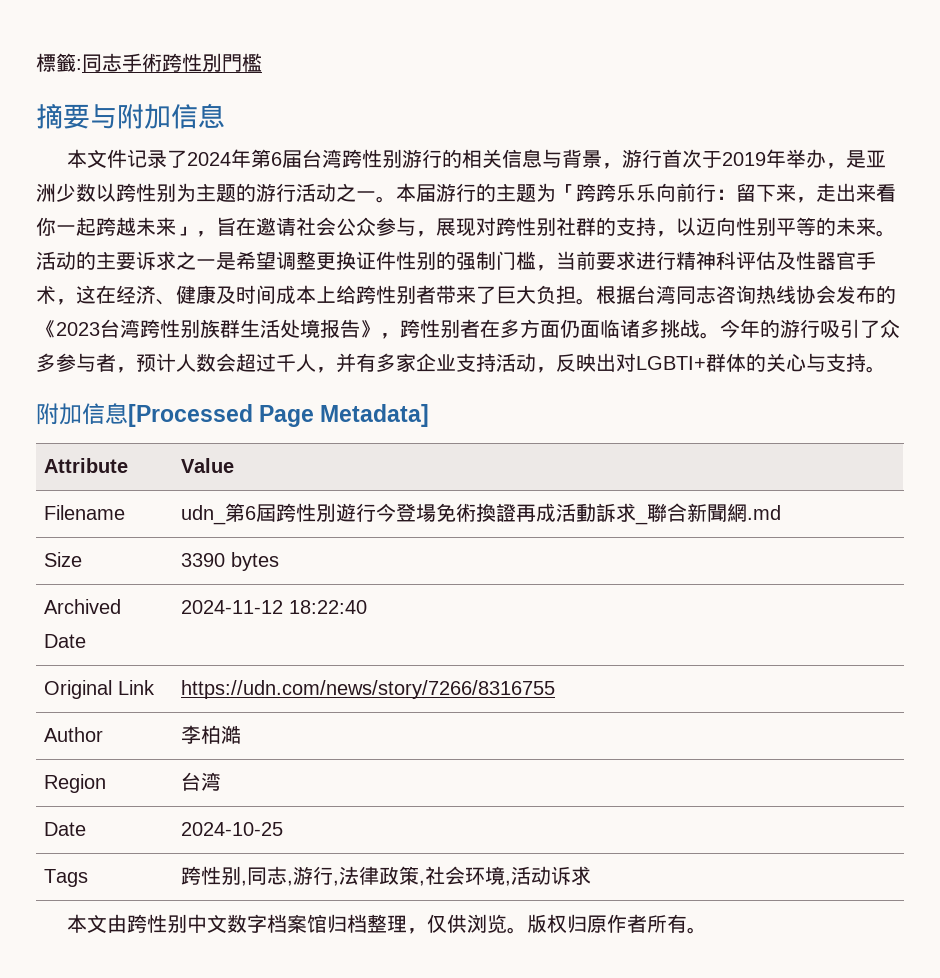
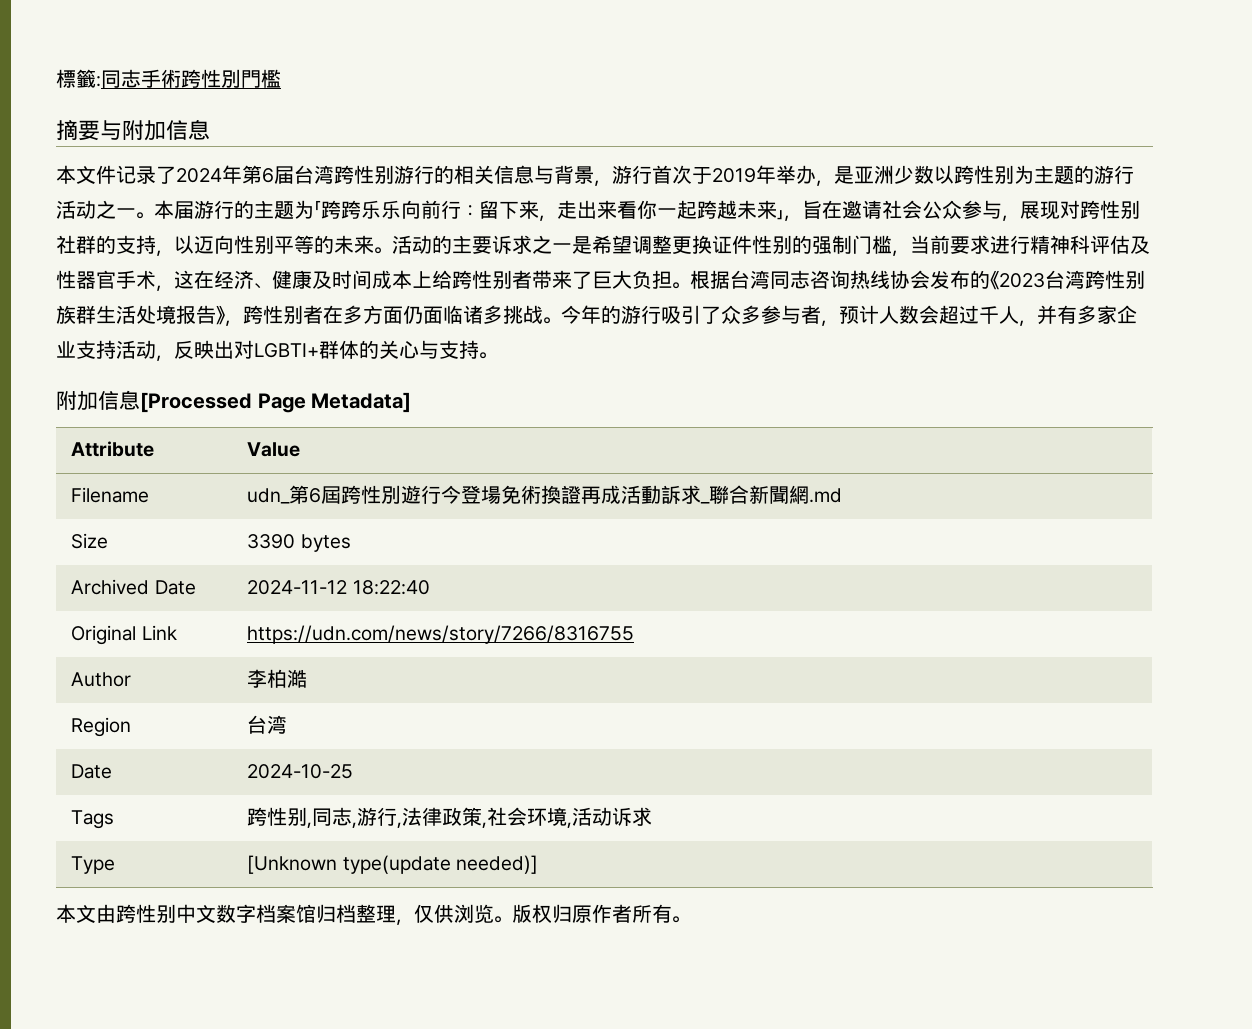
+ Type | [Unknown type(update needed)]

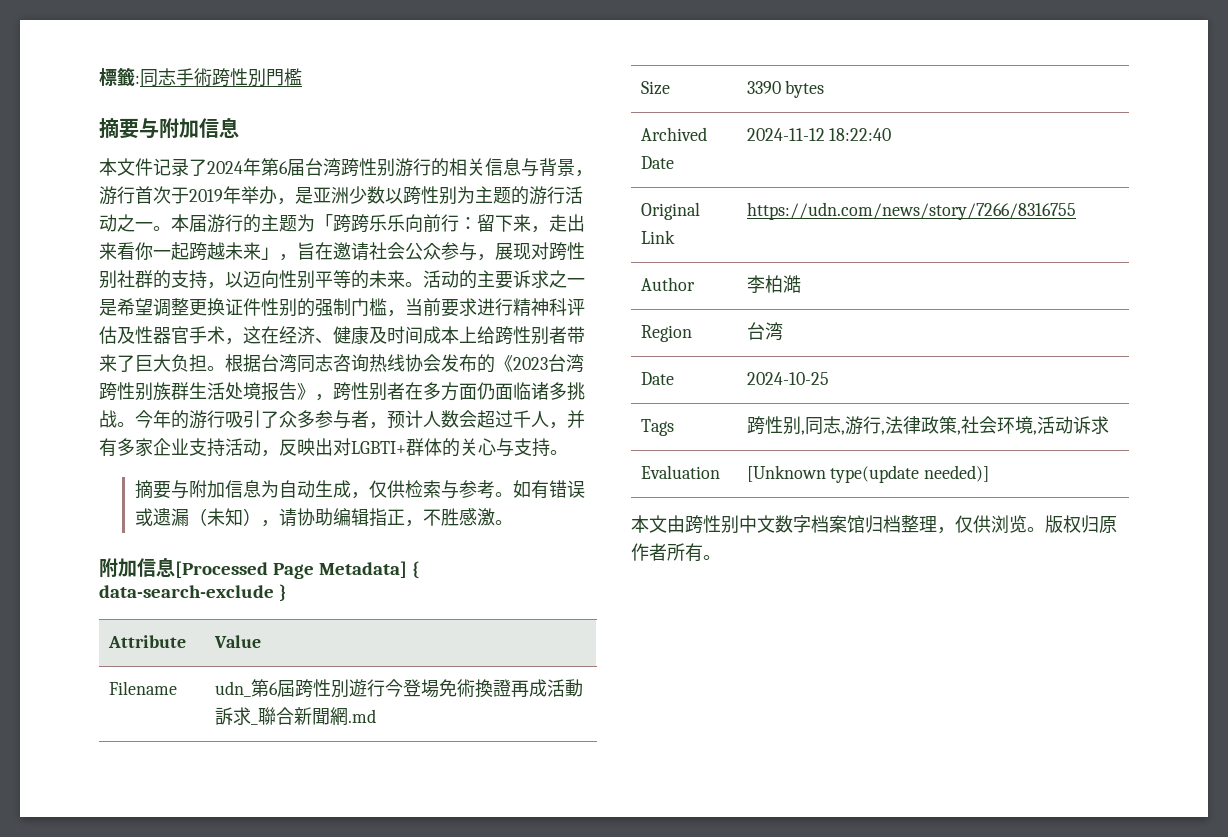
+ 摘要与附加信息为自动生成，仅供检索与参考。如有错误或遗漏（未知），请协助编辑指正，不胜感激。
- 附加信息[Processed Page Metadata]
+ 附加信息[Processed Page Metadata] { data-search-exclude }
- Type | [Unknown type(update needed)]
+ Evaluation | [Unknown type(update needed)]

